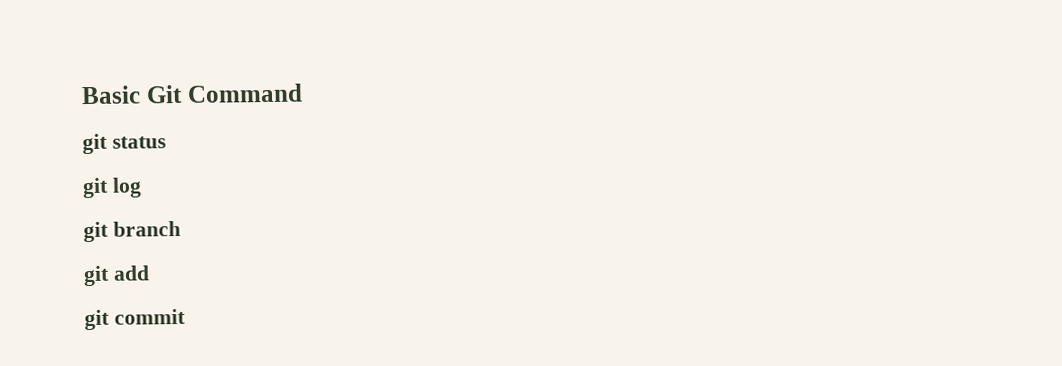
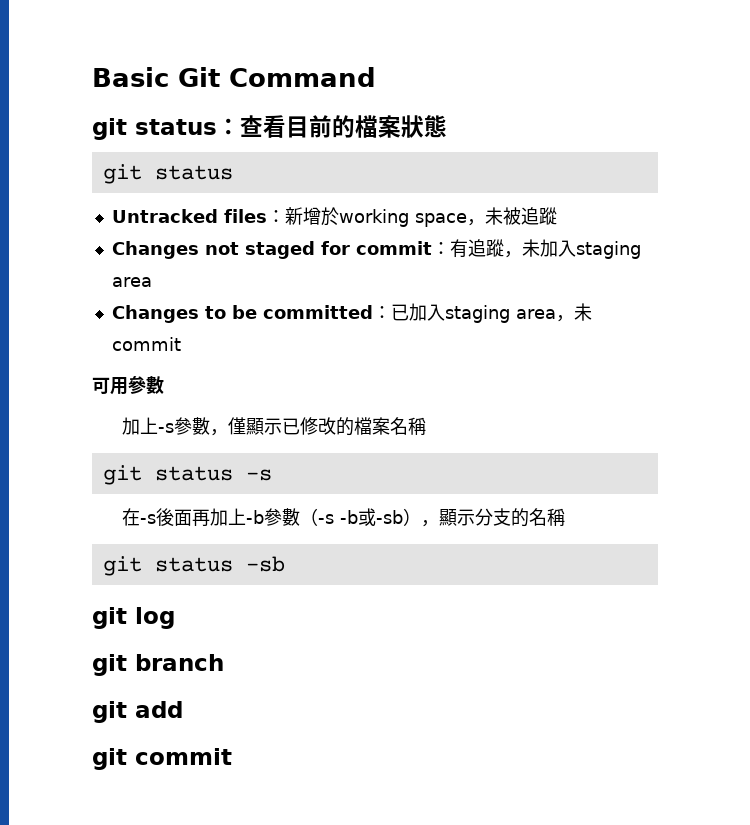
+ git status：查看目前的檔案狀態
  git status
+ Untracked files：新增於working space，未被追蹤
+ Changes not staged for commit：有追蹤，未加入staging area
+ Changes to be committed：已加入staging area，未commit
+ 可用參數
+ 加上-s參數，僅顯示已修改的檔案名稱
+ git status -s
+ 在-s後面再加上-b參數（-s -b或-sb），顯示分支的名稱
+ git status -sb

